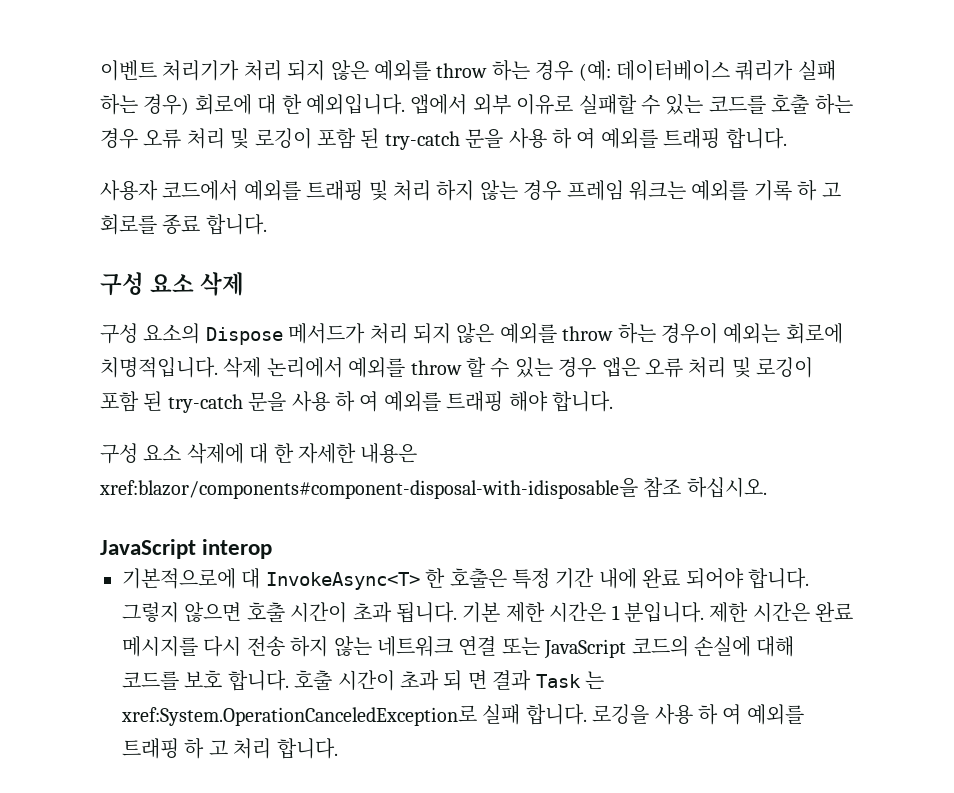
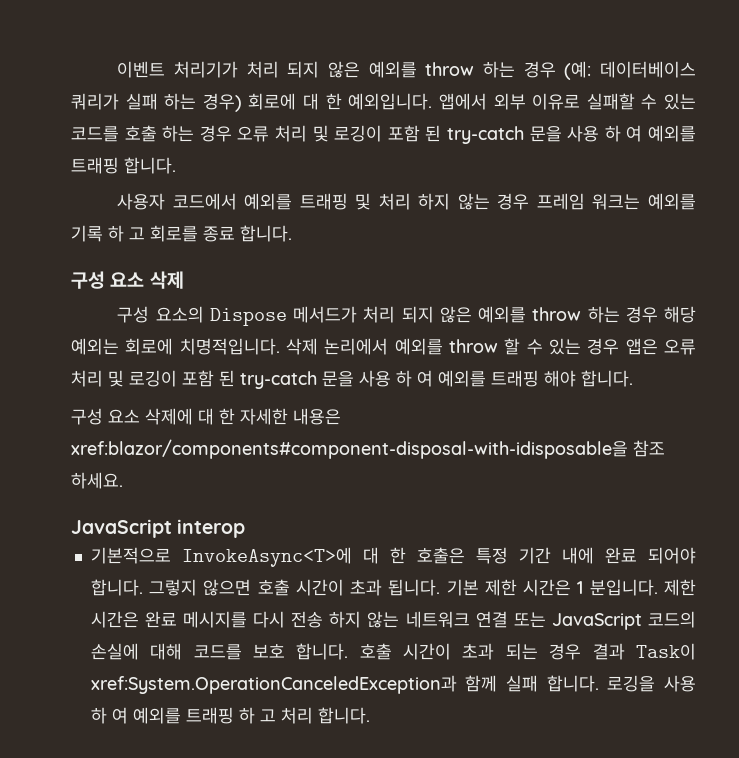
- 구성 요소의 Dispose 메서드가 처리 되지 않은 예외를 throw 하는 경우이 예외는 회로에 치명적입니다.
+ 구성 요소의 Dispose 메서드가 처리 되지 않은 예외를 throw 하는 경우 해당 예외는 회로에 치명적입니다.
- 구성 요소 삭제에 대 한 자세한 내용은 xref:blazor/components#component-disposal-with-idisposable을 참조 하십시오.
+ 구성 요소 삭제에 대 한 자세한 내용은 xref:blazor/components#component-disposal-with-idisposable을 참조 하세요.
- 기본적으로에 대 InvokeAsync<T> 한 호출은 특정 기간 내에 완료 되어야 합니다.
+ 기본적으로 InvokeAsync<T>에 대 한 호출은 특정 기간 내에 완료 되어야 합니다.
- 호출 시간이 초과 되 면 결과 Task 는 xref:System.OperationCanceledException로 실패 합니다.
+ 호출 시간이 초과 되는 경우 결과 Task이 xref:System.OperationCanceledException과 함께 실패 합니다.

